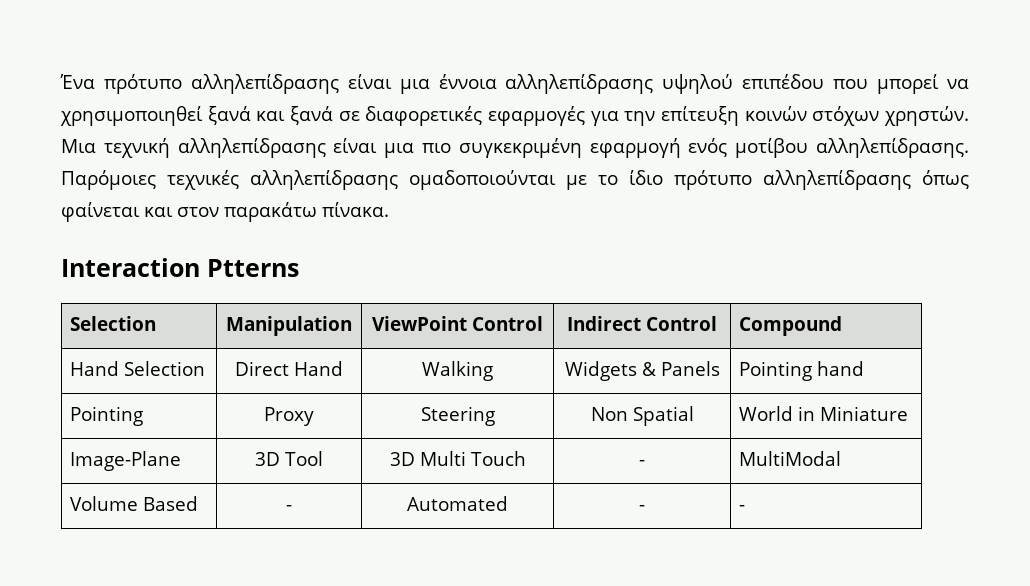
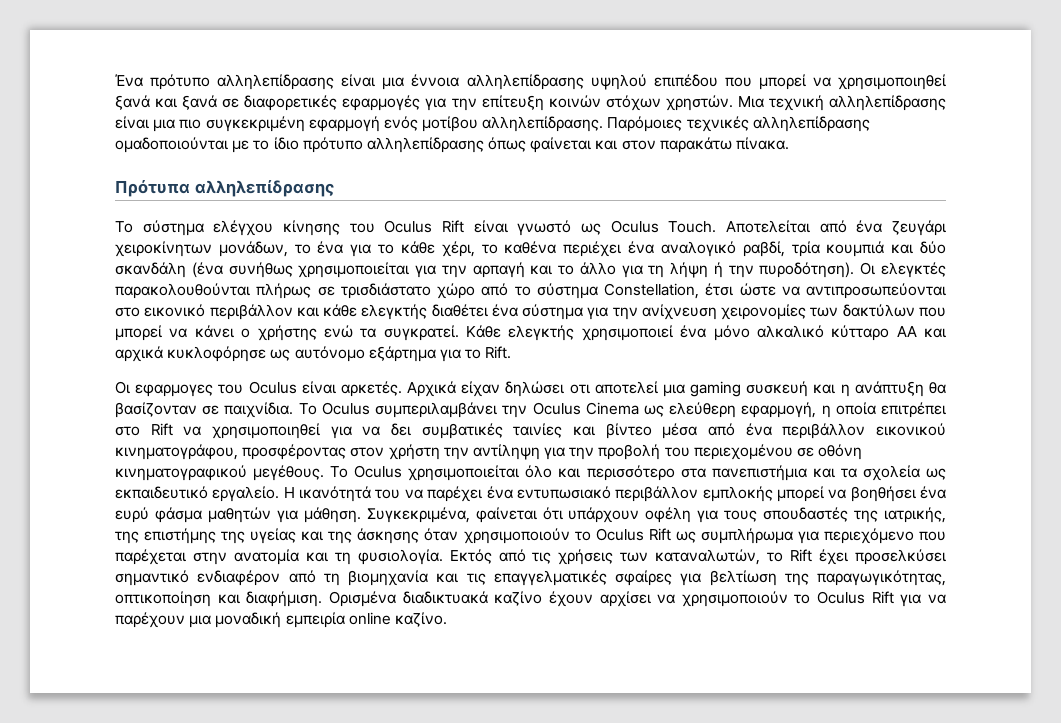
- Interaction Ptterns
- Selection | Manipulation | ViewPoint Control | Indirect Control | Compound
- Hand Selection | Direct Hand | Walking | Widgets & Panels | Pointing hand
- Pointing | Proxy | Steering | Non Spatial | World in Miniature
- Image-Plane | 3D Tool | 3D Multi Touch | - | MultiModal
- Volume Based | - | Automated | - | -
+ Πρότυπα αλληλεπίδρασης
+ Το σύστημα ελέγχου κίνησης του Oculus Rift είναι γνωστό ως Oculus Touch. Αποτελείται από ένα ζευγάρι χειροκίνητων μονάδων, το ένα για το κάθε χέρι, το καθένα περιέχει ένα αναλογικό ραβδί, τρία κουμπιά και δύο σκανδάλη (ένα συνήθως χρησιμοποιείται για την αρπαγή και το άλλο για τη λήψη ή την πυροδότηση). Οι ελεγκτές παρακολουθούνται πλήρως σε τρισδιάστατο χώρο από το σύστημα Constellation, έτσι ώστε να αντιπροσωπεύονται στο εικονικό περιβάλλον και κάθε ελεγκτής διαθέτει ένα σύστημα για την ανίχνευση χειρονομίες των δακτύλων που μπορεί να κάνει ο χρήστης ενώ τα συγκρατεί. Κάθε ελεγκτής χρησιμοποιεί ένα μόνο αλκαλικό κύτταρο AA και αρχικά κυκλοφόρησε ως αυτόνομο εξάρτημα για το Rift.
+ Οι εφαρμογες του Oculus είναι αρκετές. Αρχικά είχαν δηλώσει οτι αποτελεί μια gaming συσκευή και η ανάπτυξη θα βασίζονταν σε παιχνίδια. Το Oculus συμπεριλαμβάνει την Oculus Cinema ως ελεύθερη εφαρμογή, η οποία επιτρέπει στο Rift να χρησιμοποιηθεί για να δει συμβατικές ταινίες και βίντεο μέσα από ένα περιβάλλον εικονικού κινηματογράφου, προσφέροντας στον χρήστη την αντίληψη για την προβολή του περιεχομένου σε οθόνη κινηματογραφικού μεγέθους. Το Oculus χρησιμοποιείται όλο και περισσότερο στα πανεπιστήμια και τα σχολεία ως εκπαιδευτικό εργαλείο. Η ικανότητά του να παρέχει ένα εντυπωσιακό περιβάλλον εμπλοκής μπορεί να βοηθήσει ένα ευρύ φάσμα μαθητών για μάθηση. Συγκεκριμένα, φαίνεται ότι υπάρχουν οφέλη για τους σπουδαστές της ιατρικής, της επιστήμης της υγείας και της άσκησης όταν χρησιμοποιούν το Oculus Rift ως συμπλήρωμα για περιεχόμενο που παρέχεται στην ανατομία και τη φυσιολογία. Εκτός από τις χρήσεις των καταναλωτών, το Rift έχει προσελκύσει σημαντικό ενδιαφέρον από τη βιομηχανία και τις επαγγελματικές σφαίρες για βελτίωση της παραγωγικότητας, οπτικοποίηση και διαφήμιση. Ορισμένα διαδικτυακά καζίνο έχουν αρχίσει να χρησιμοποιούν το Oculus Rift για να παρέχουν μια μοναδική εμπειρία online καζίνο.

